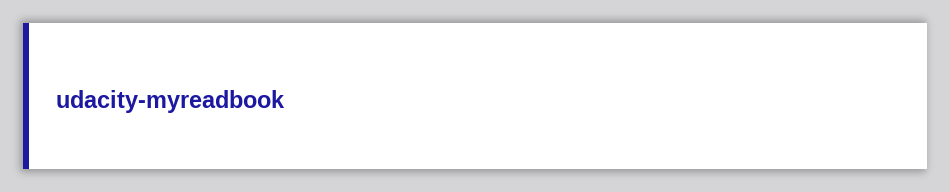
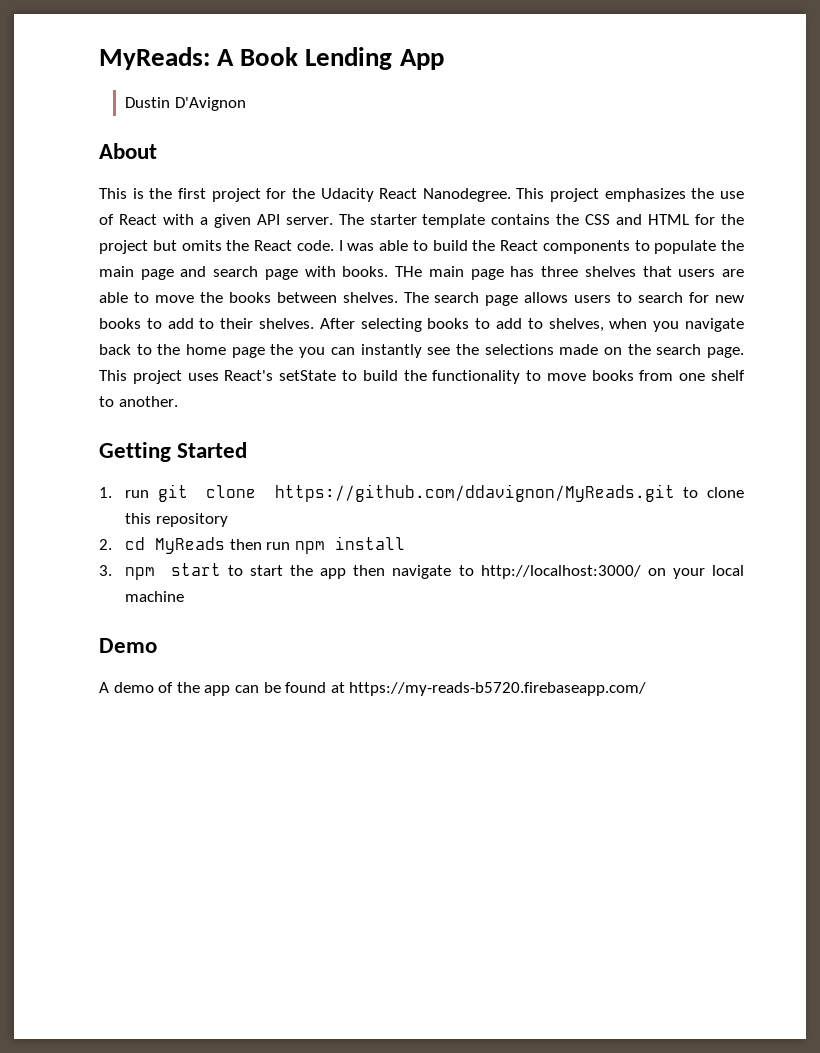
- udacity-myreadbook
+ MyReads: A Book Lending App
+ Dustin D'Avignon
+ About
+ This is the first project for the Udacity React Nanodegree. This project emphasizes the use of React with a given API server. The starter template contains the CSS and HTML for the project but omits the React code. I was able to build the React components to populate the main page and search page with books. THe main page has three shelves that users are able to move the books between shelves. The search page allows users to search for new books to add to their shelves. After selecting books to add to shelves, when you navigate back to the home page the you can instantly see the selections made on the search page. This project uses React's setState to build the functionality to move books from one shelf to another.
+ Getting Started
+ 1. run git clone https://github.com/ddavignon/MyReads.git to clone this repository
+ 2. cd MyReads then run npm install
+ 3. npm start to start the app then navigate to http://localhost:3000/ on your local machine
+ Demo
+ A demo of the app can be found at https://my-reads-b5720.firebaseapp.com/

